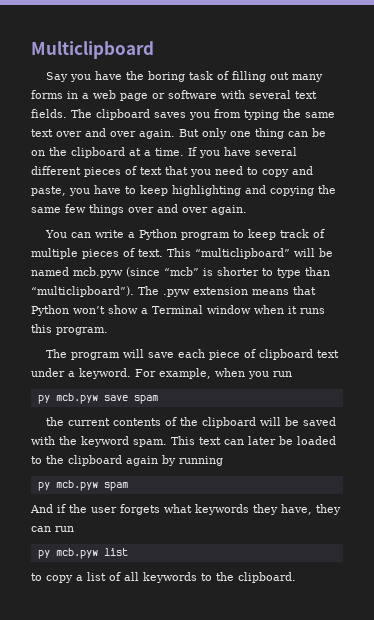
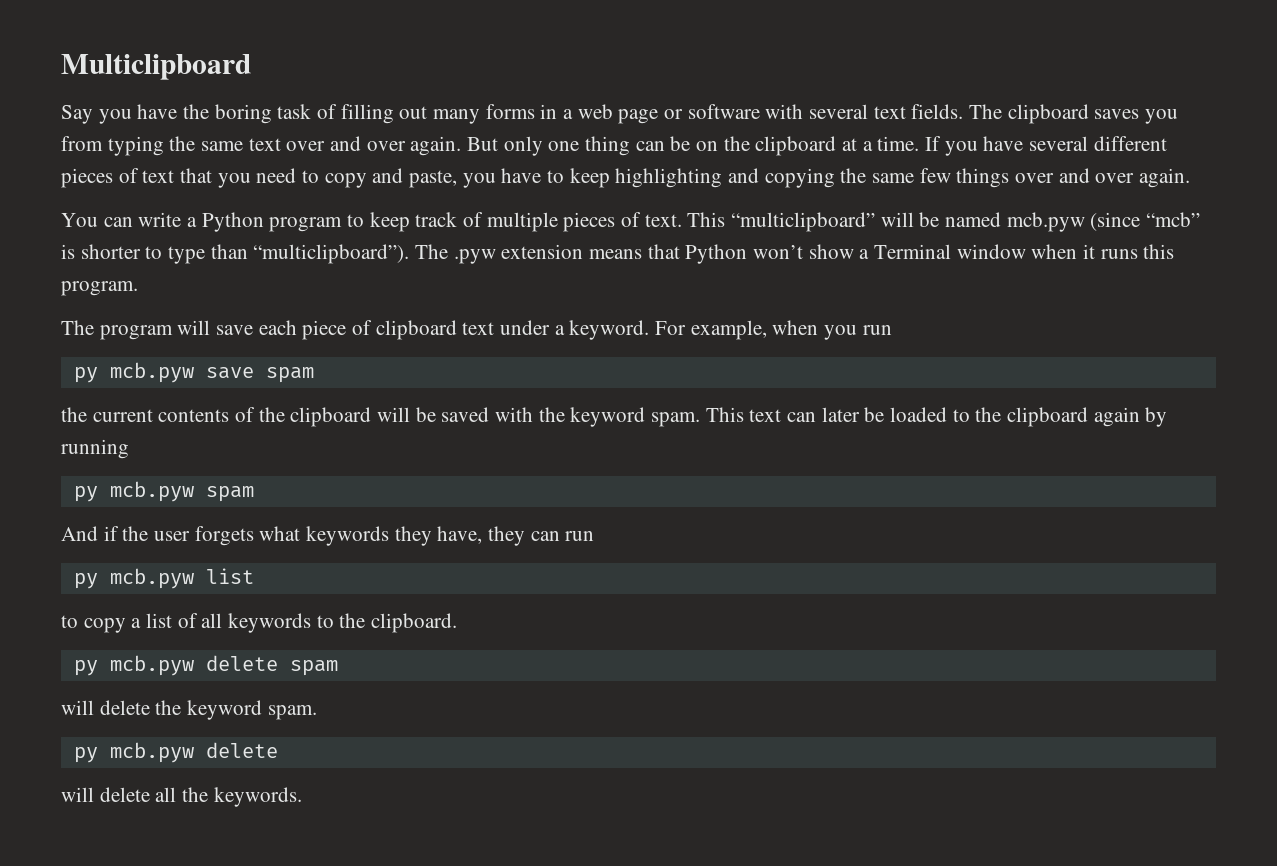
+ py mcb.pyw delete spam
+ will delete the keyword spam.
+ py mcb.pyw delete
+ will delete all the keywords.

